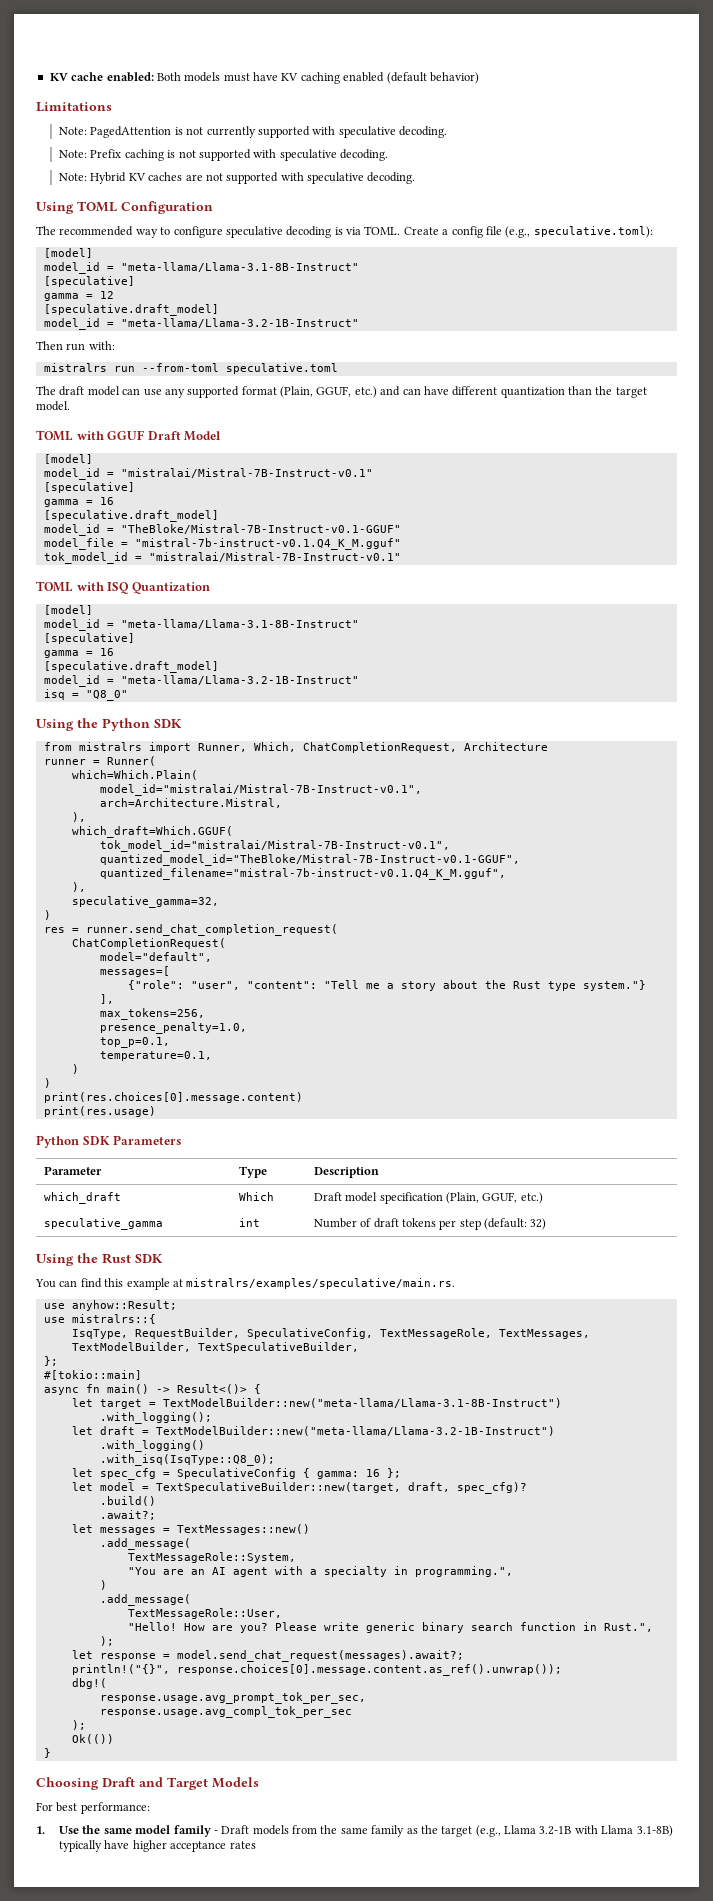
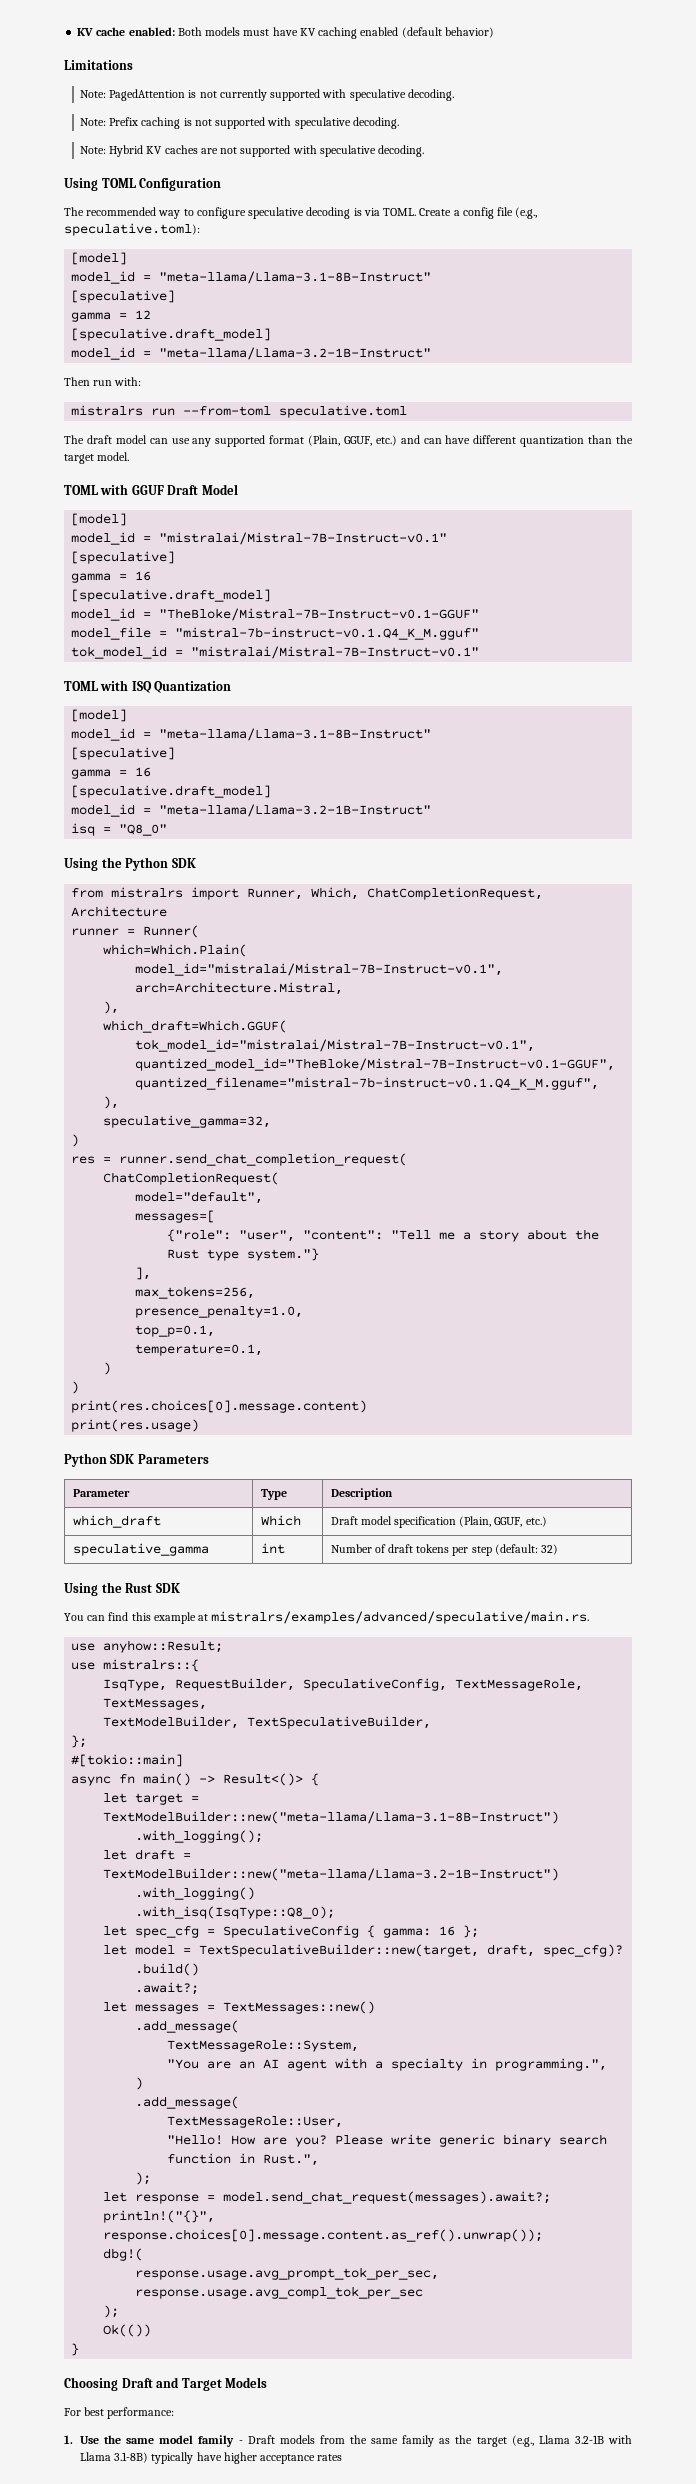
- You can find this example at mistralrs/examples/speculative/main.rs.
+ You can find this example at mistralrs/examples/advanced/speculative/main.rs.

